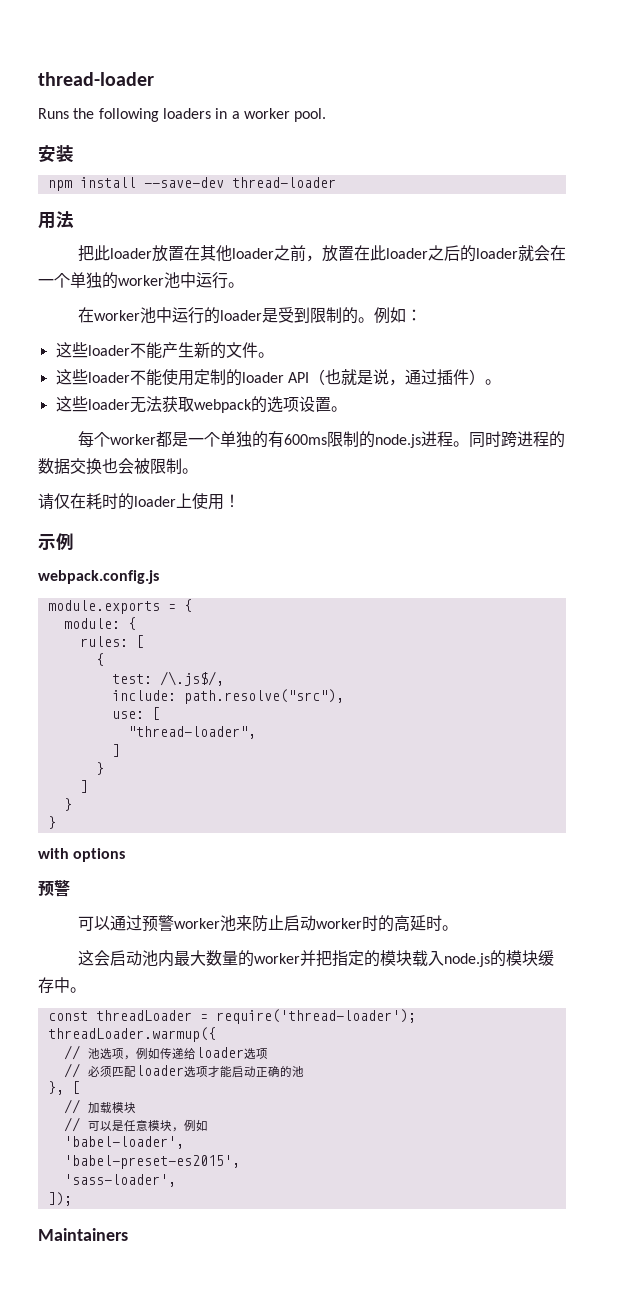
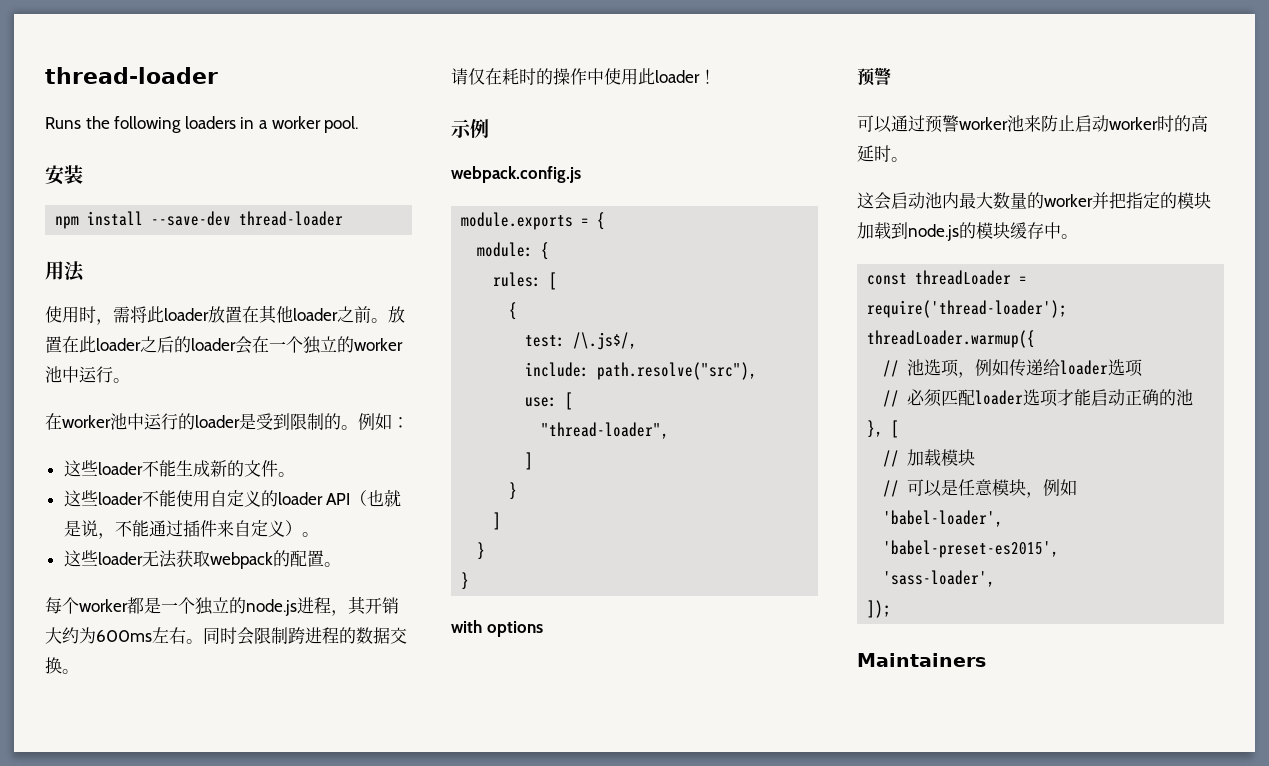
- 把此loader放置在其他loader之前，放置在此loader之后的loader就会在一个单独的worker池中运行。
+ 使用时，需将此loader放置在其他loader之前。放置在此loader之后的loader会在一个独立的worker池中运行。
- 这些loader不能产生新的文件。
+ 这些loader不能生成新的文件。
- 这些loader不能使用定制的loader API（也就是说，通过插件）。
+ 这些loader不能使用自定义的loader API（也就是说，不能通过插件来自定义）。
- 这些loader无法获取webpack的选项设置。
+ 这些loader无法获取webpack的配置。
- 每个worker都是一个单独的有600ms限制的node.js进程。同时跨进程的数据交换也会被限制。
+ 每个worker都是一个独立的node.js进程，其开销大约为600ms左右。同时会限制跨进程的数据交换。
- 请仅在耗时的loader上使用！
+ 请仅在耗时的操作中使用此loader！
- 这会启动池内最大数量的worker并把指定的模块载入node.js的模块缓存中。
+ 这会启动池内最大数量的worker并把指定的模块加载到node.js的模块缓存中。

